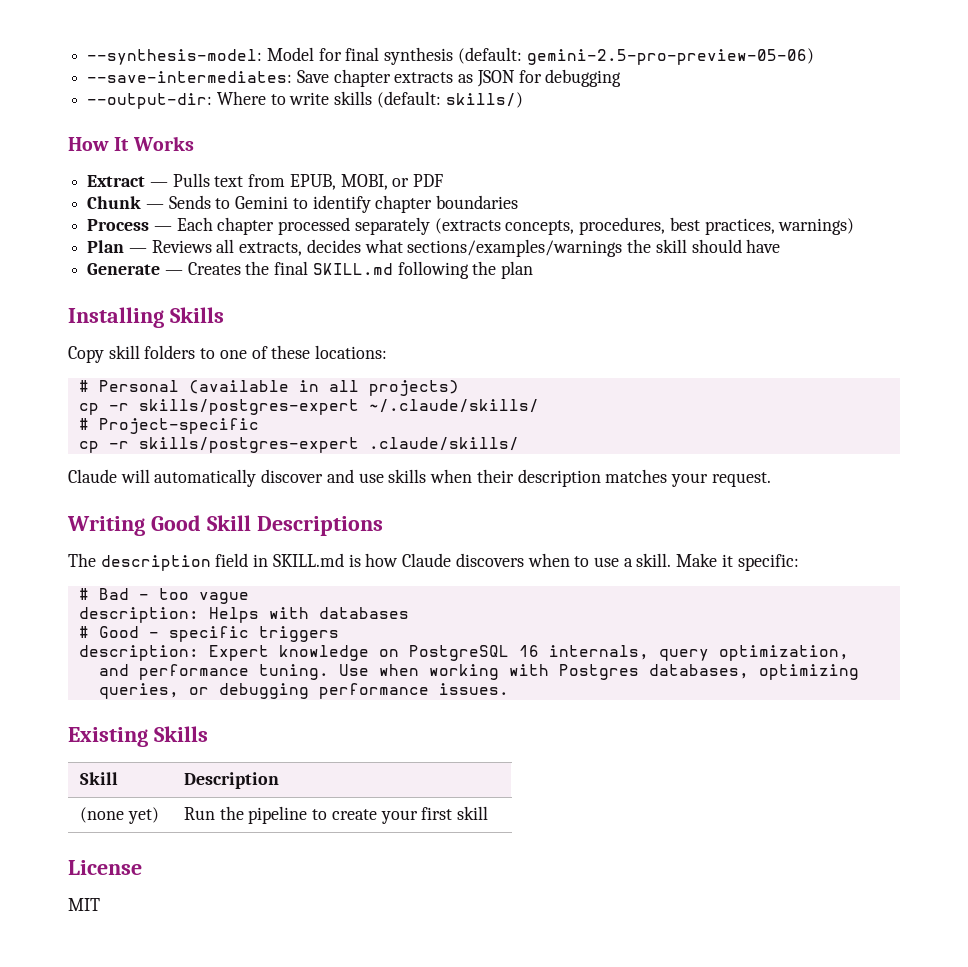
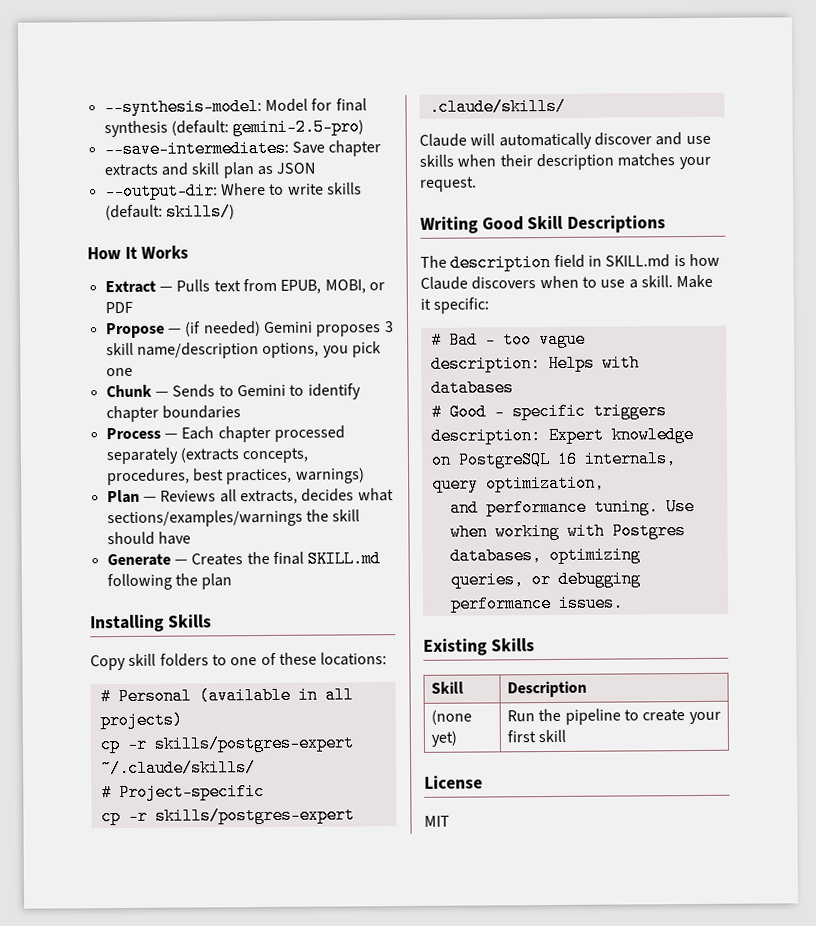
- --synthesis-model: Model for final synthesis (default: gemini-2.5-pro-preview-05-06)
+ --synthesis-model: Model for final synthesis (default: gemini-2.5-pro)
- --save-intermediates: Save chapter extracts as JSON for debugging
+ --save-intermediates: Save chapter extracts and skill plan as JSON
+ Propose — (if needed) Gemini proposes 3 skill name/description options, you pick one

